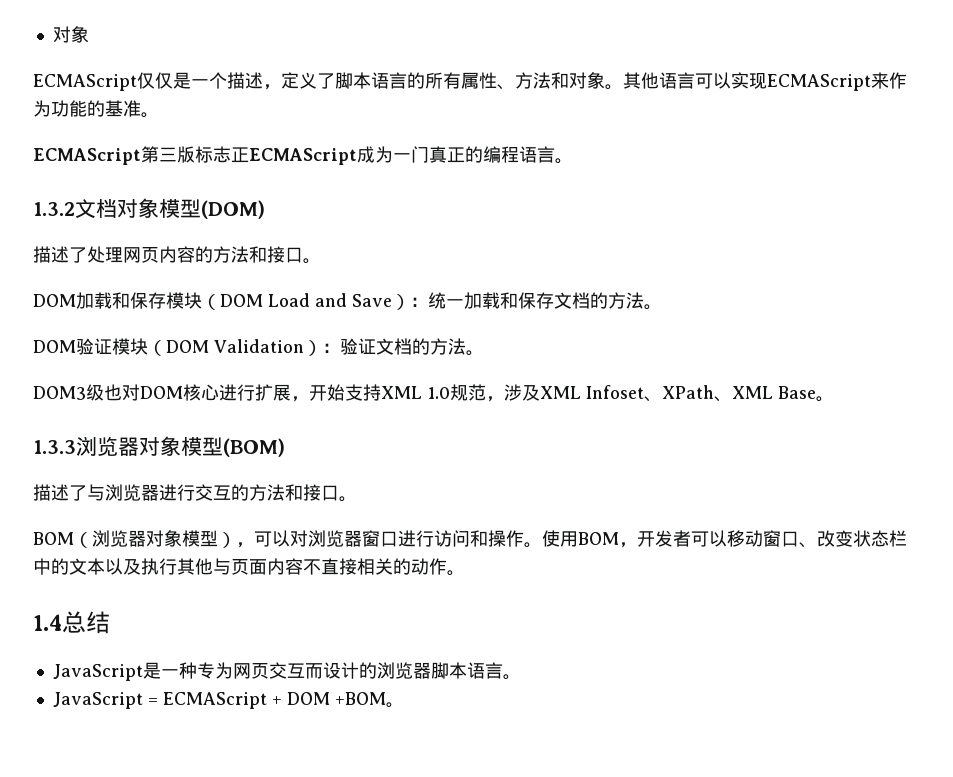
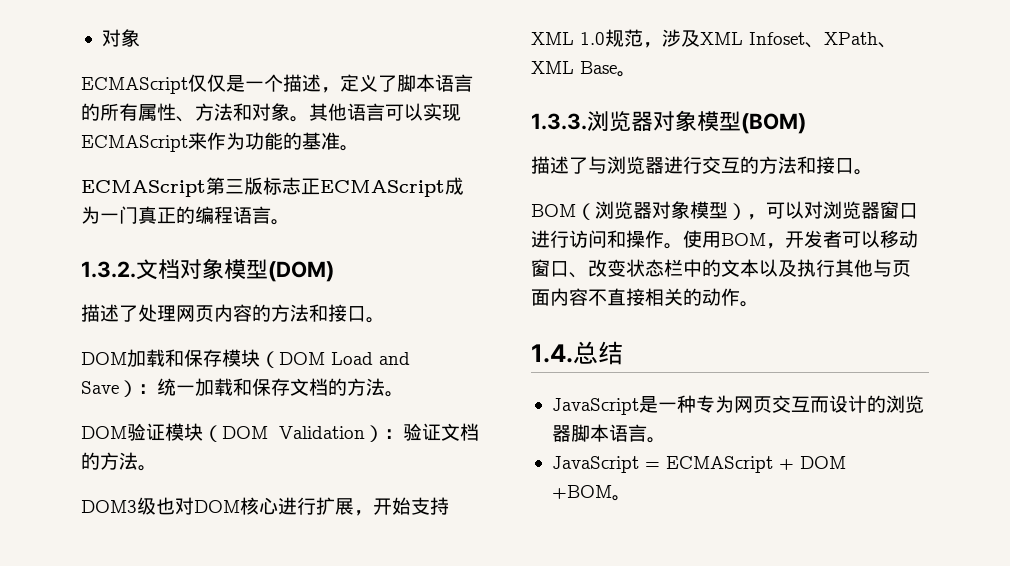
- 1.3.2文档对象模型(DOM)
+ 1.3.2.文档对象模型(DOM)
- 1.3.3浏览器对象模型(BOM)
+ 1.3.3.浏览器对象模型(BOM)
- 1.4总结
+ 1.4.总结

